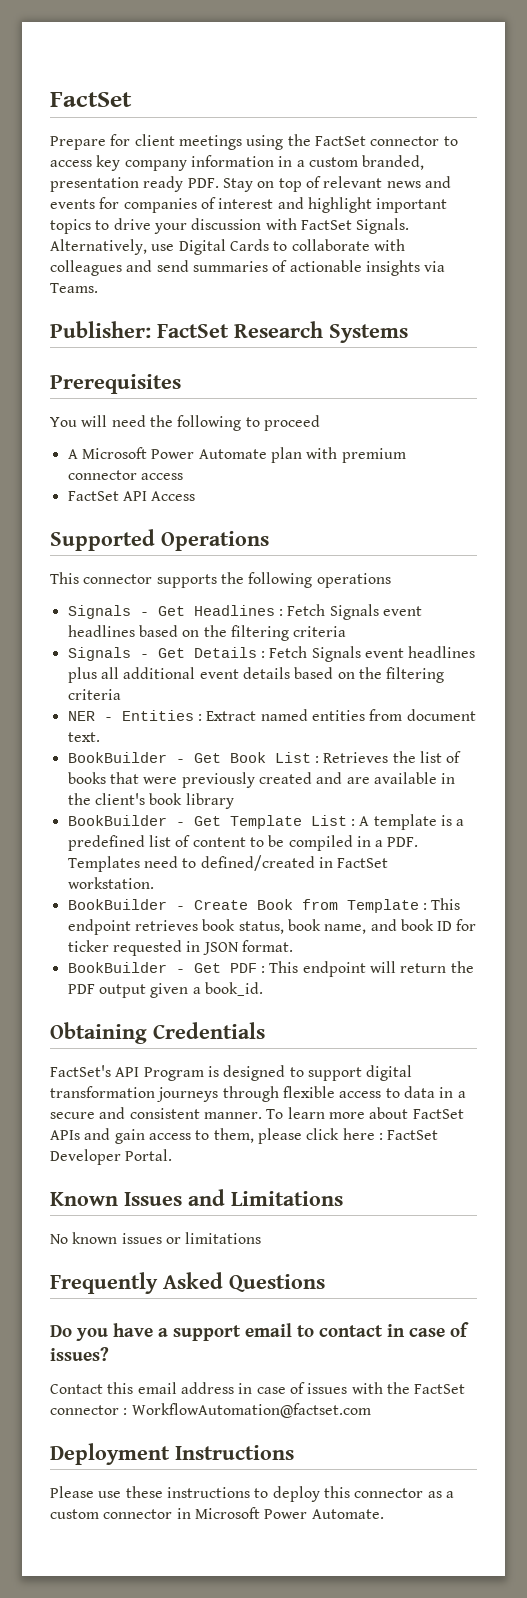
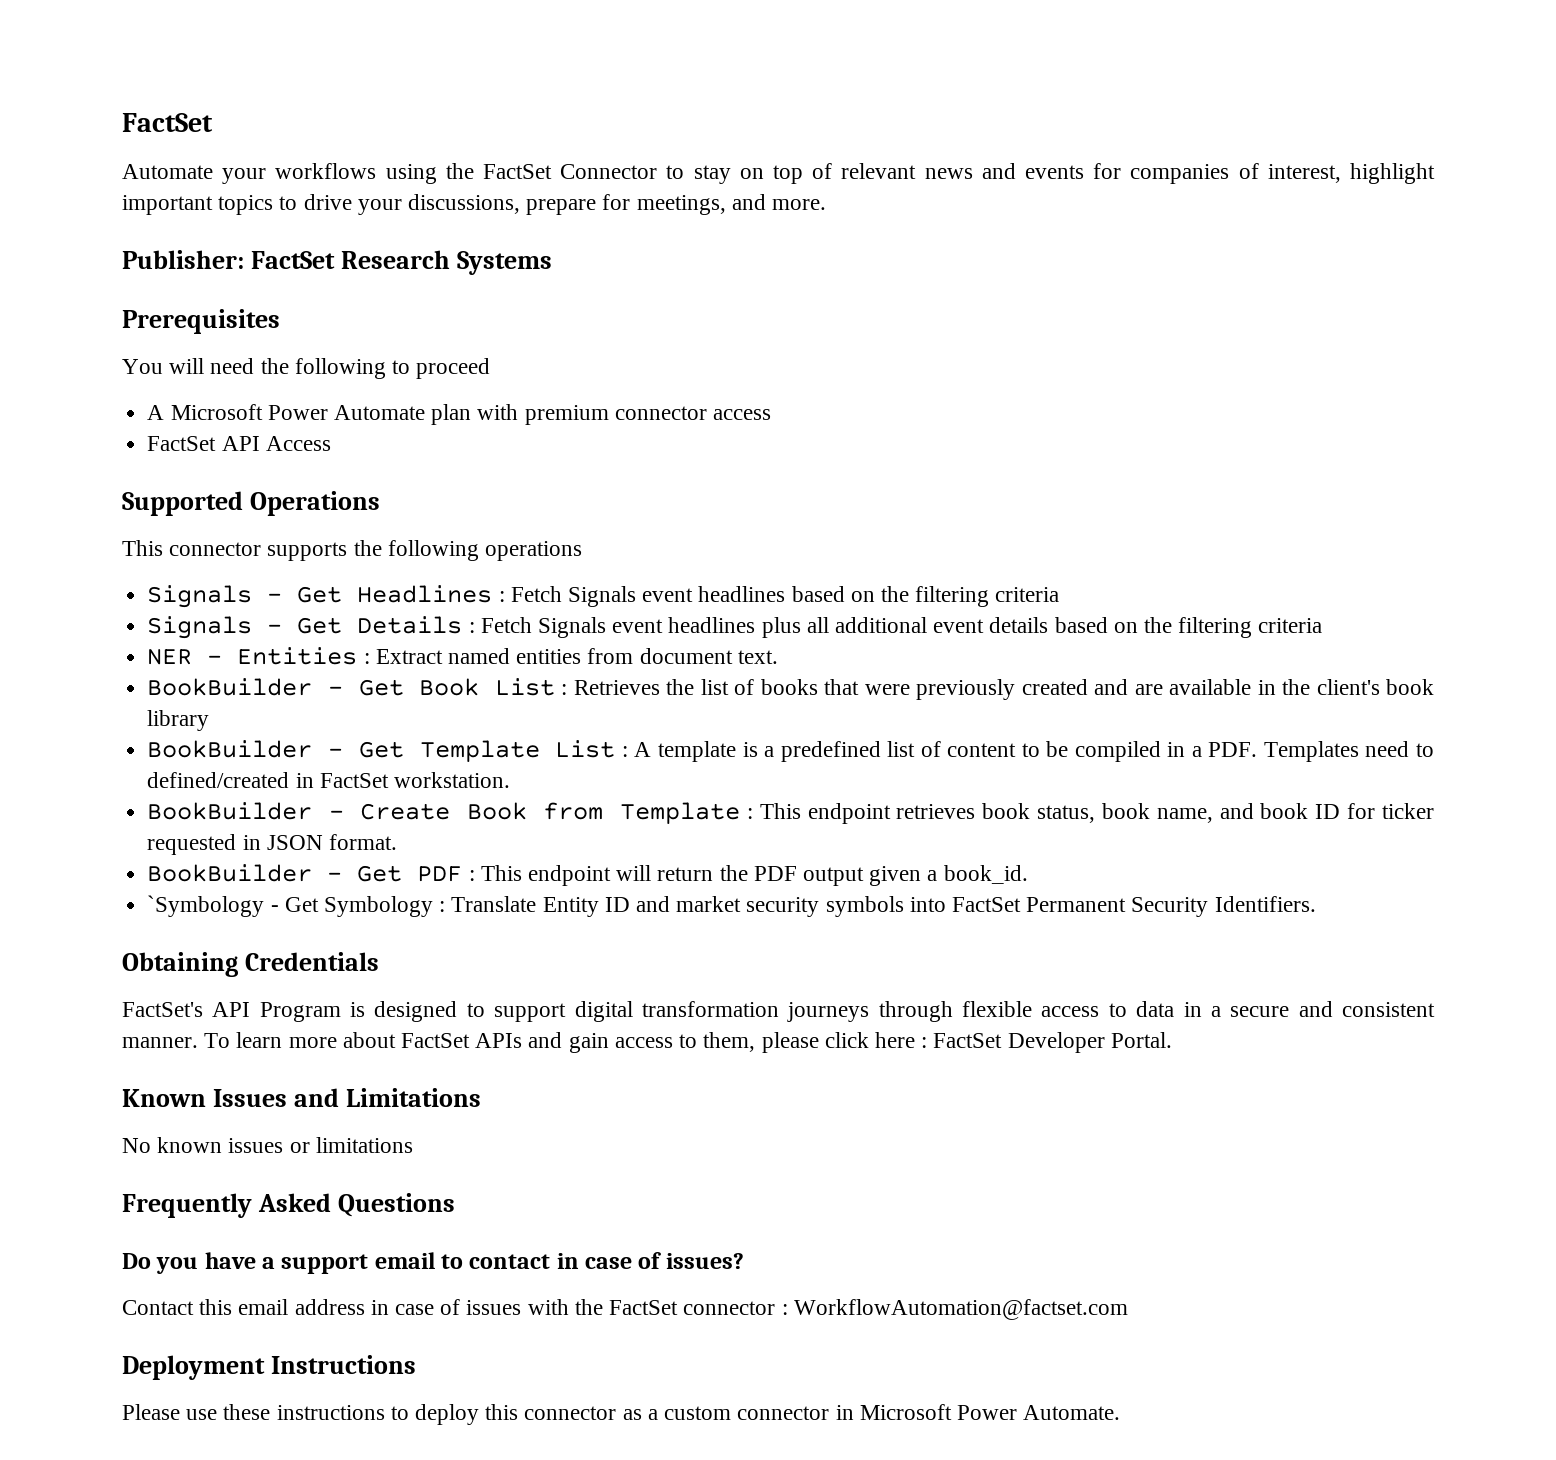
- Prepare for client meetings using the FactSet connector to access key company information in a custom branded, presentation ready PDF. Stay on top of relevant news and events for companies of interest and highlight important topics to drive your discussion with FactSet Signals. Alternatively, use Digital Cards to collaborate with colleagues and send summaries of actionable insights via Teams.
+ Automate your workflows using the FactSet Connector to stay on top of relevant news and events for companies of interest, highlight important topics to drive your discussions, prepare for meetings, and more.
+ `Symbology - Get Symbology : Translate Entity ID and market security symbols into FactSet Permanent Security Identifiers.

